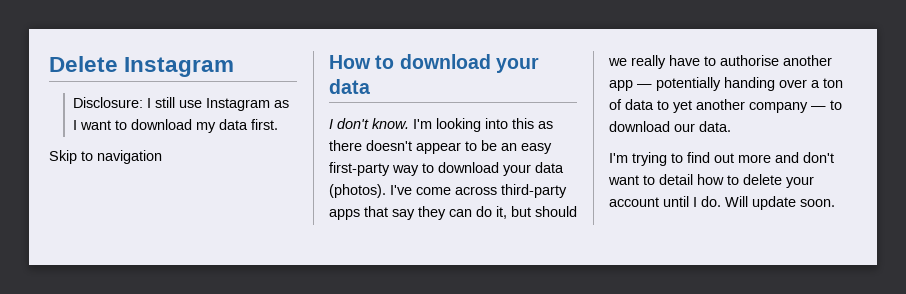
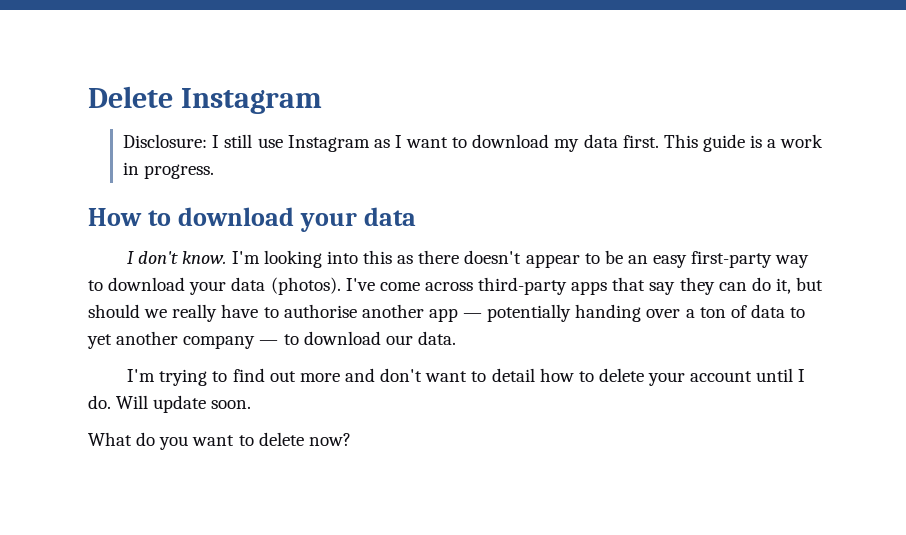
- Disclosure: I still use Instagram as I want to download my data first.
- Skip to navigation
+ Disclosure: I still use Instagram as I want to download my data first. This guide is a work in progress.
+ What do you want to delete now?

